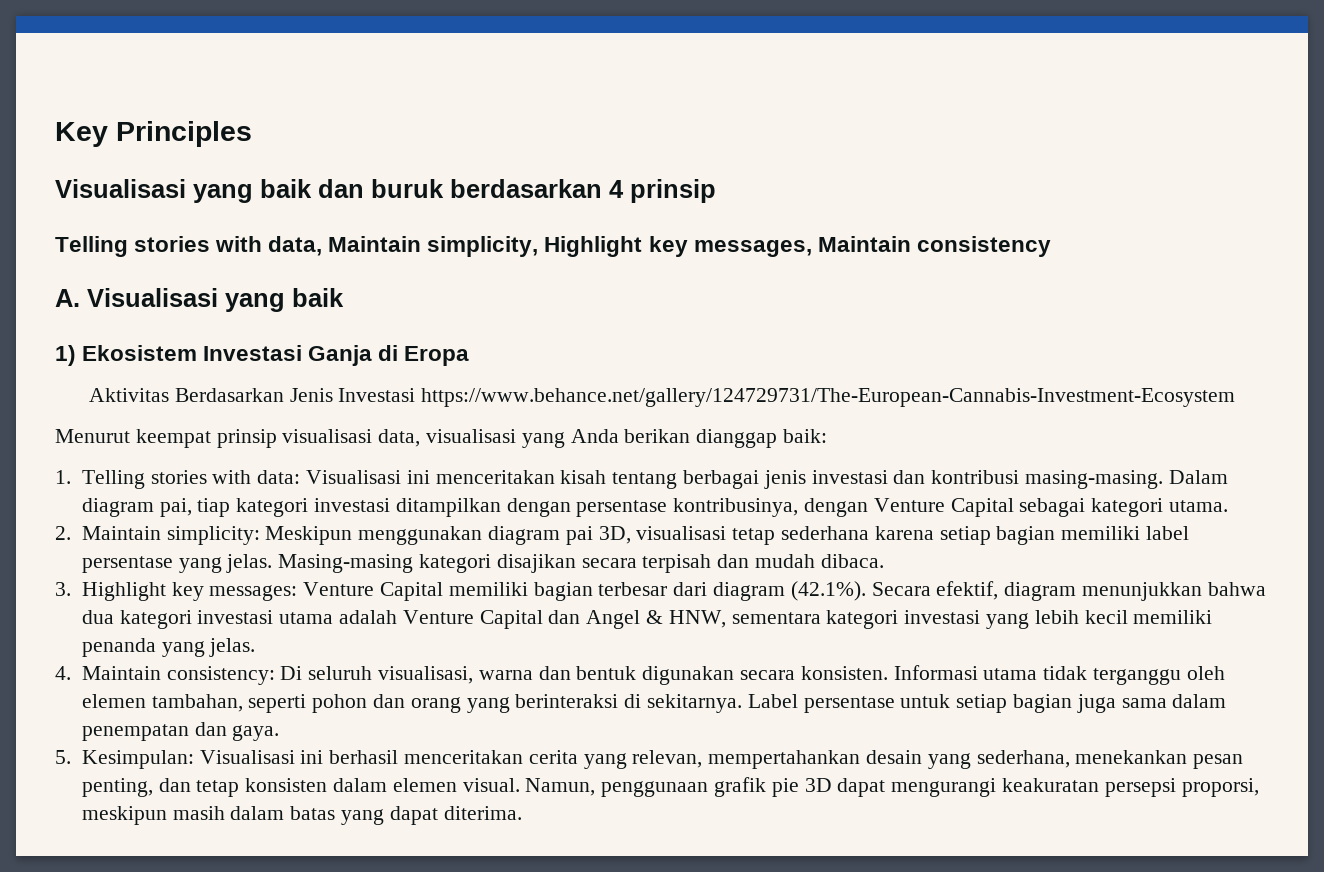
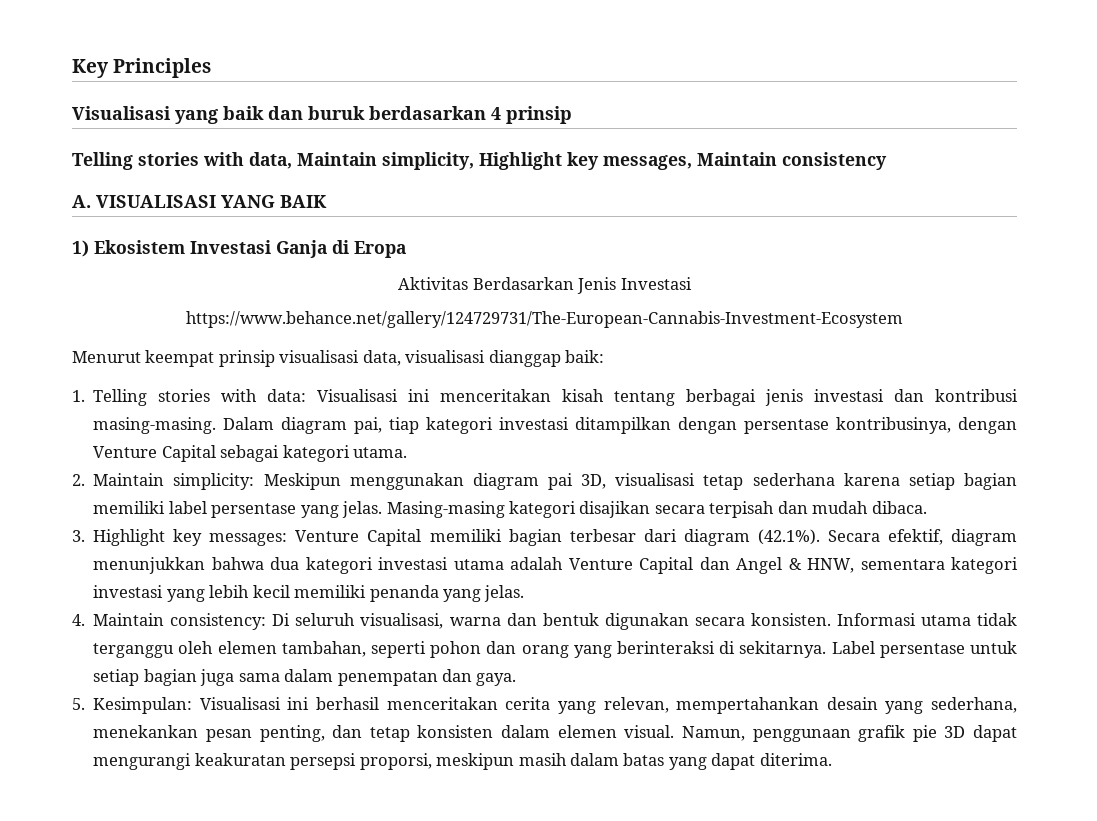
- A. Visualisasi yang baik
+ A. VISUALISASI YANG BAIK
- Aktivitas Berdasarkan Jenis Investasi https://www.behance.net/gallery/124729731/The-European-Cannabis-Investment-Ecosystem
+ Aktivitas Berdasarkan Jenis Investasi
+ https://www.behance.net/gallery/124729731/The-European-Cannabis-Investment-Ecosystem
- Menurut keempat prinsip visualisasi data, visualisasi yang Anda berikan dianggap baik:
+ Menurut keempat prinsip visualisasi data, visualisasi dianggap baik:

